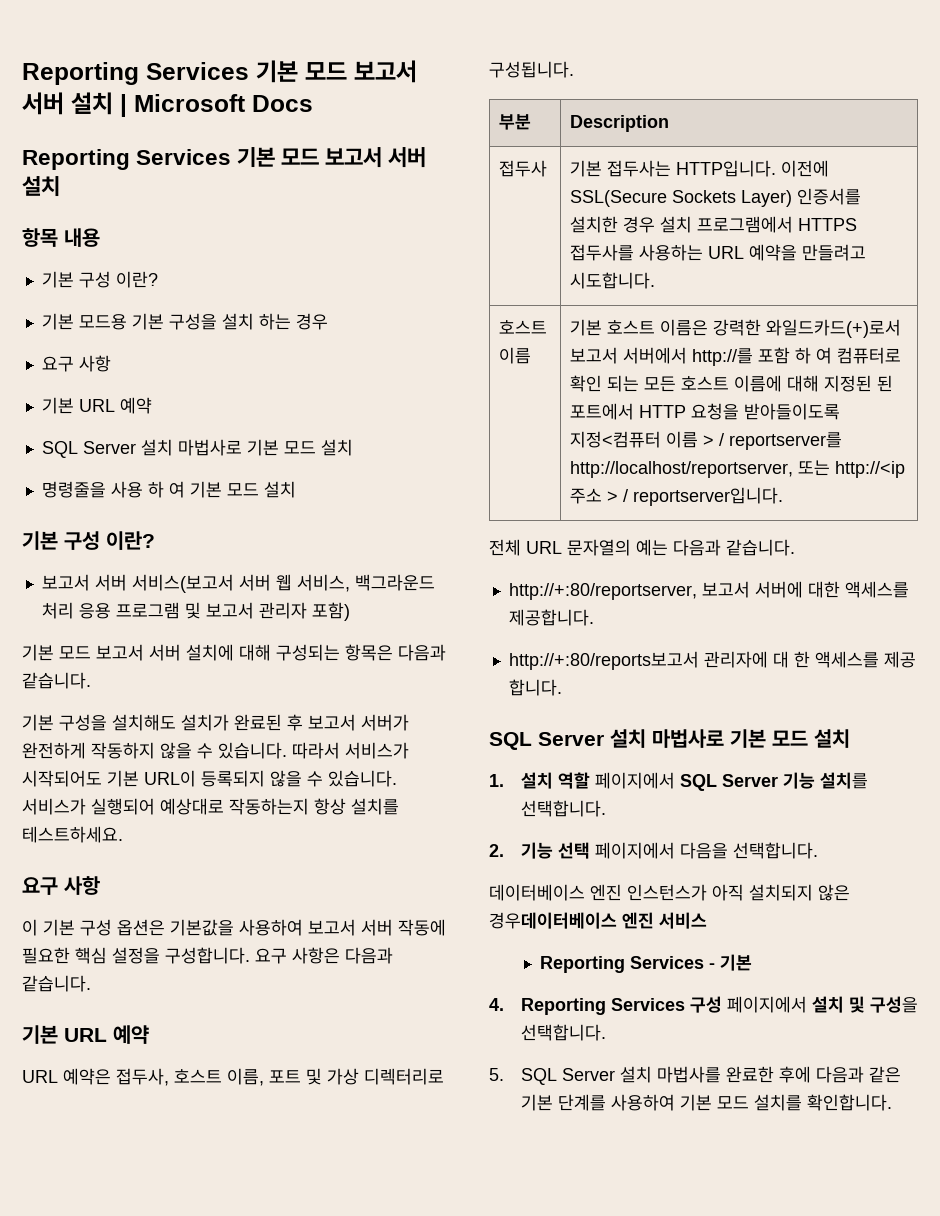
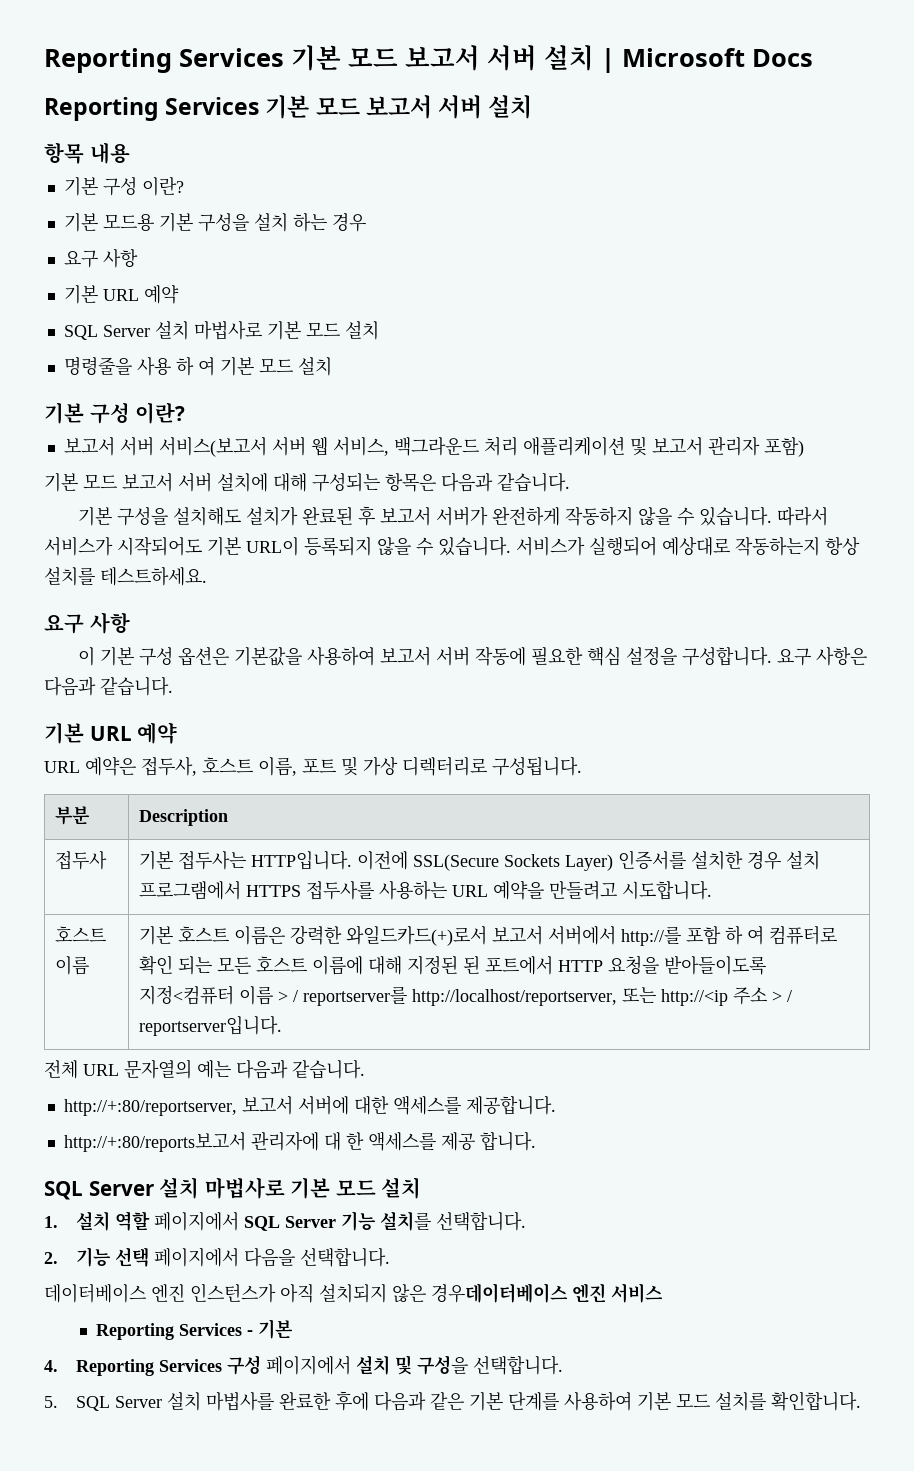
- 보고서 서버 서비스(보고서 서버 웹 서비스, 백그라운드 처리 응용 프로그램 및 보고서 관리자 포함)
+ 보고서 서버 서비스(보고서 서버 웹 서비스, 백그라운드 처리 애플리케이션 및 보고서 관리자 포함)

